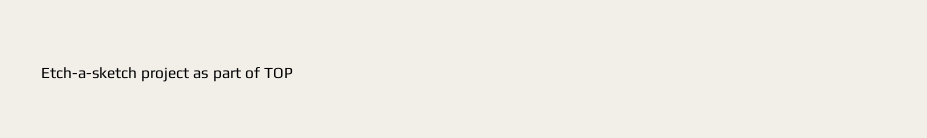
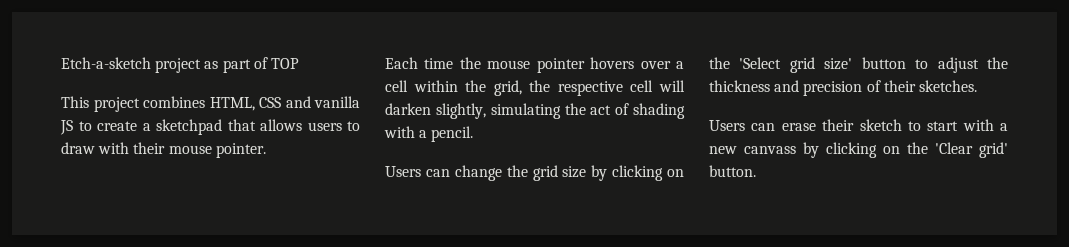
+ This project combines HTML, CSS and vanilla JS to create a sketchpad that allows users to draw with their mouse pointer.
+ Each time the mouse pointer hovers over a cell within the grid, the respective cell will darken slightly, simulating the act of shading with a pencil.
+ Users can change the grid size by clicking on the 'Select grid size' button to adjust the thickness and precision of their sketches.
+ Users can erase their sketch to start with a new canvass by clicking on the 'Clear grid' button.

